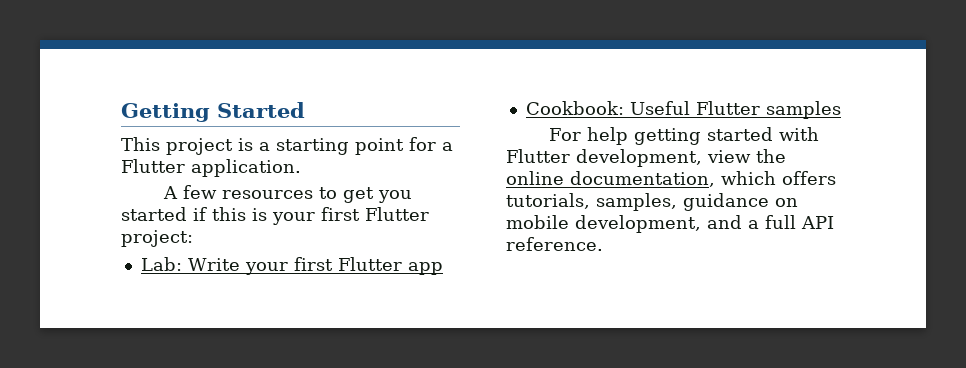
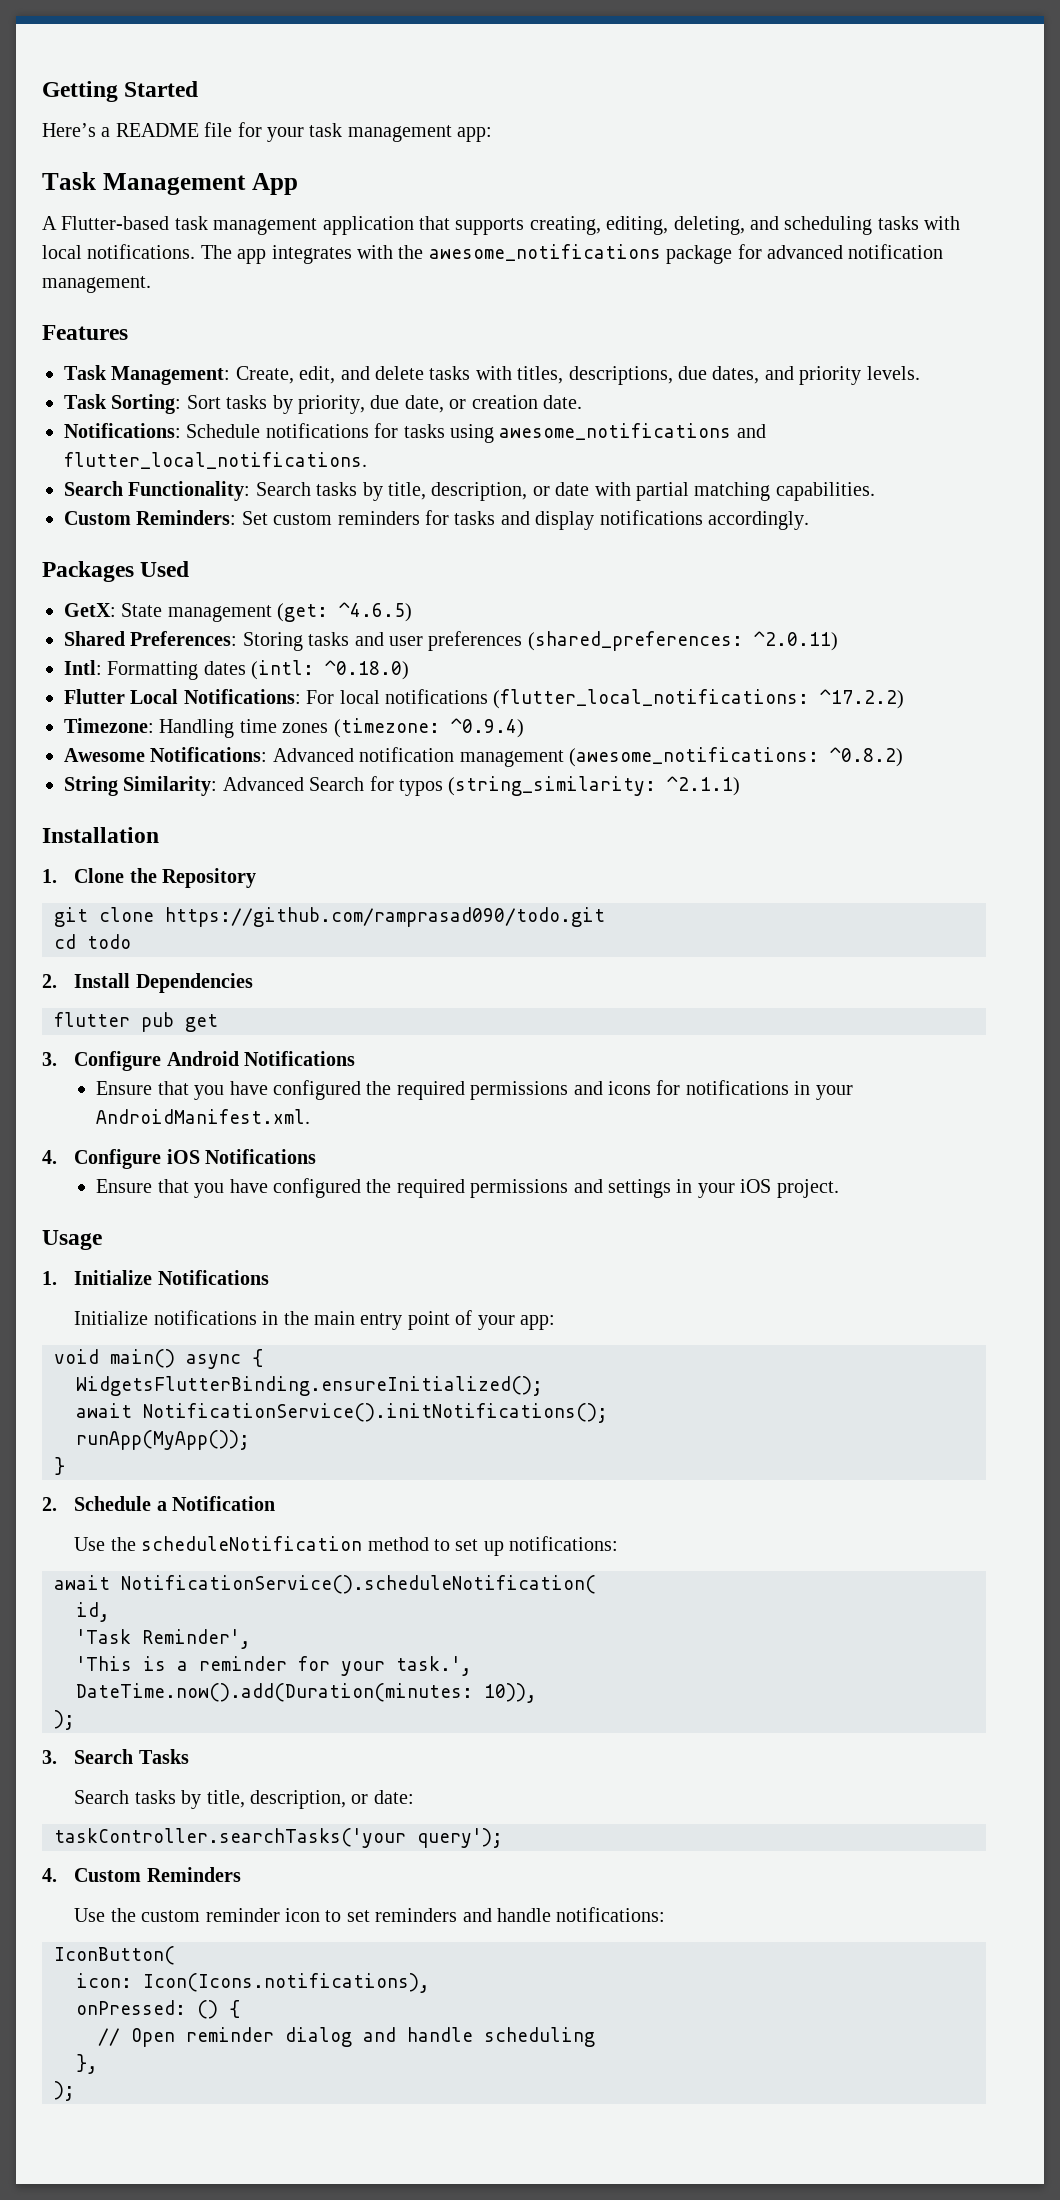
- This project is a starting point for a Flutter application.
- A few resources to get you started if this is your first Flutter project:
- Lab: Write your first Flutter app
- Cookbook: Useful Flutter samples
- For help getting started with Flutter development, view the online documentation, which offers tutorials, samples, guidance on mobile development, and a full API reference.
+ Here’s a README file for your task management app:
+ Task Management App
+ A Flutter-based task management application that supports creating, editing, deleting, and scheduling tasks with local notifications. The app integrates with the awesome_notifications package for advanced notification management.
+ Features
+ Task Management: Create, edit, and delete tasks with titles, descriptions, due dates, and priority levels.
+ Task Sorting: Sort tasks by priority, due date, or creation date.
+ Notifications: Schedule notifications for tasks using awesome_notifications and flutter_local_notifications.
+ Search Functionality: Search tasks by title, description, or date with partial matching capabilities.
+ Custom Reminders: Set custom reminders for tasks and display notifications accordingly.
+ Packages Used
+ GetX: State management (get: ^4.6.5)
+ Shared Preferences: Storing tasks and user preferences (shared_preferences: ^2.0.11)
+ Intl: Formatting dates (intl: ^0.18.0)
+ Flutter Local Notifications: For local notifications (flutter_local_notifications: ^17.2.2)
+ Timezone: Handling time zones (timezone: ^0.9.4)
+ Awesome Notifications: Advanced notification management (awesome_notifications: ^0.8.2)
+ String Similarity: Advanced Search for typos (string_similarity: ^2.1.1)
+ Installation
+ 1. Clone the Repository
+ git clone https://github.com/ramprasad090/todo.git
+ cd todo
+ 2. Install Dependencies
+ flutter pub get
+ 3. Configure Android Notifications
+ Ensure that you have configured the required permissions and icons for notifications in your AndroidManifest.xml.
+ 4. Configure iOS Notifications
+ Ensure that you have configured the required permissions and settings in your iOS project.
+ Usage
+ 1. Initialize Notifications
+ Initialize notifications in the main entry point of your app:
+ void main() async {
+ WidgetsFlutterBinding.ensureInitialized();
+ await NotificationService().initNotifications();
+ runApp(MyApp());
+ }
+ 2. Schedule a Notification
+ Use the scheduleNotification method to set up notifications:
+ await NotificationService().scheduleNotification(
+ id,
+ 'Task Reminder',
+ 'This is a reminder for your task.',
+ DateTime.now().add(Duration(minutes: 10)),
+ );
+ 3. Search Tasks
+ Search tasks by title, description, or date:
+ taskController.searchTasks('your query');
+ 4. Custom Reminders
+ Use the custom reminder icon to set reminders and handle notifications:
+ IconButton(
+ icon: Icon(Icons.notifications),
+ onPressed: () {
+ // Open reminder dialog and handle scheduling
+ },
+ );

